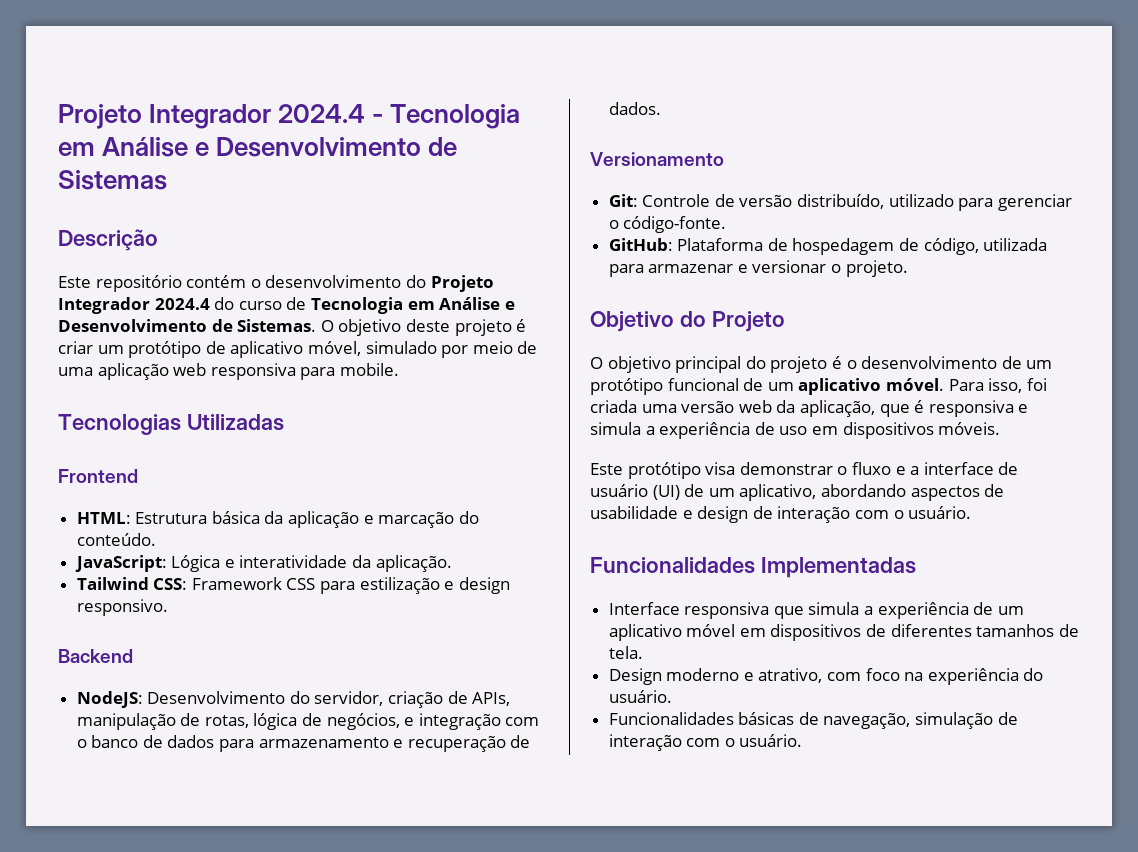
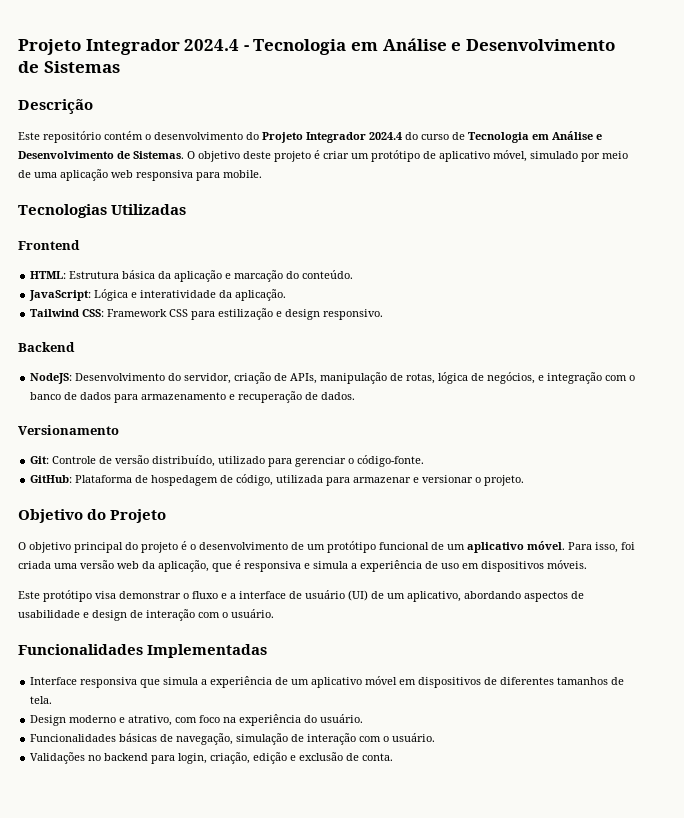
+ Validações no backend para login, criação, edição e exclusão de conta.

